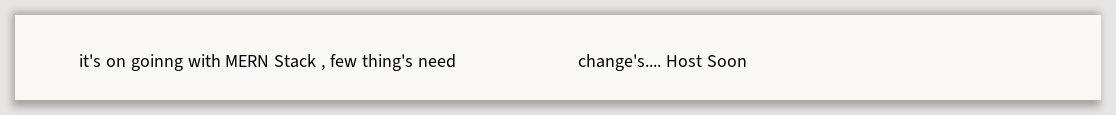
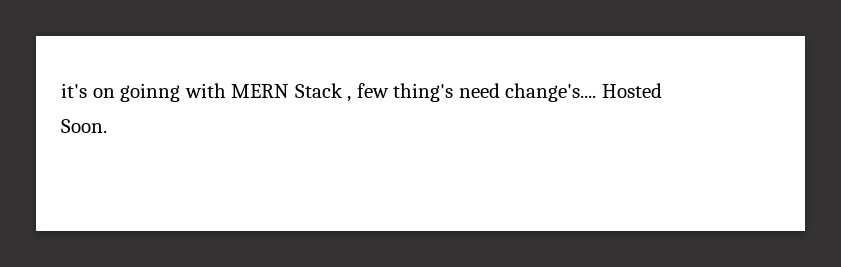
- Host Soon
+ Hosted Soon.

